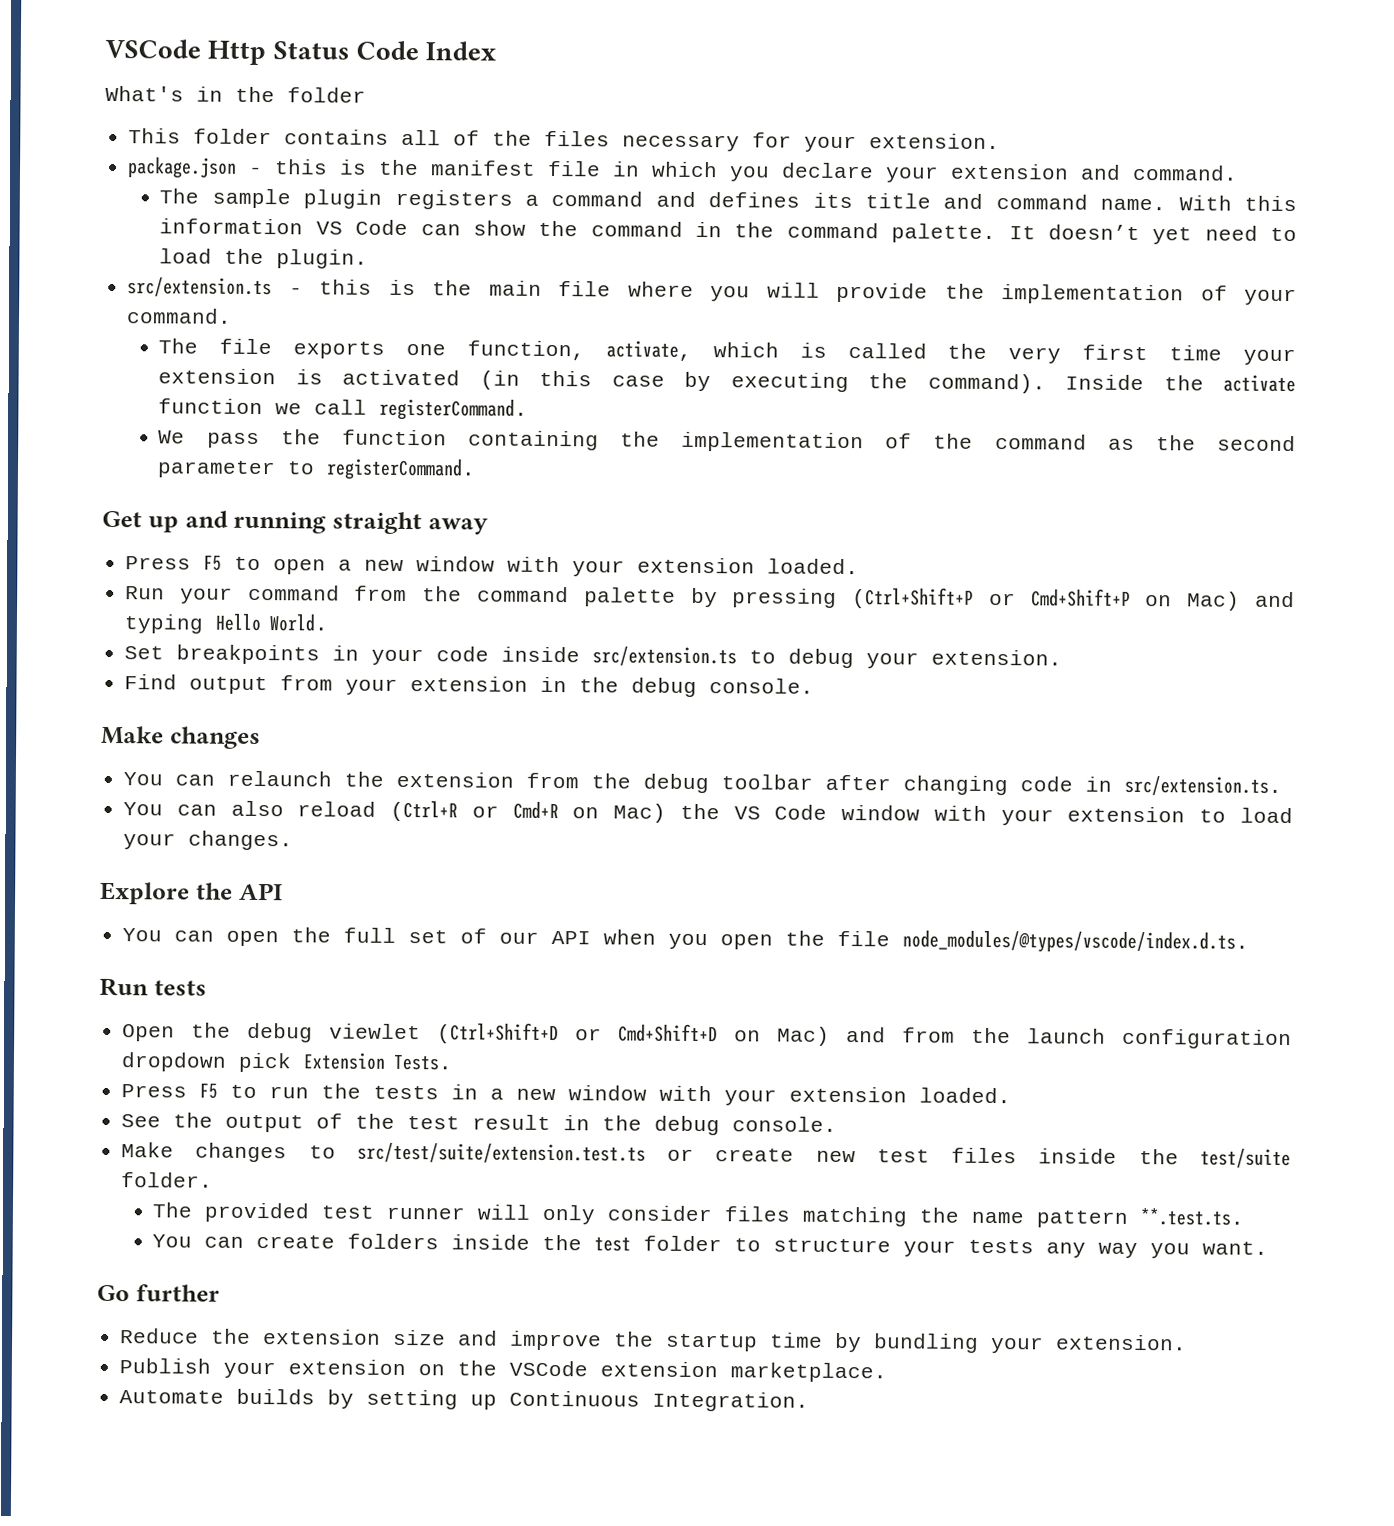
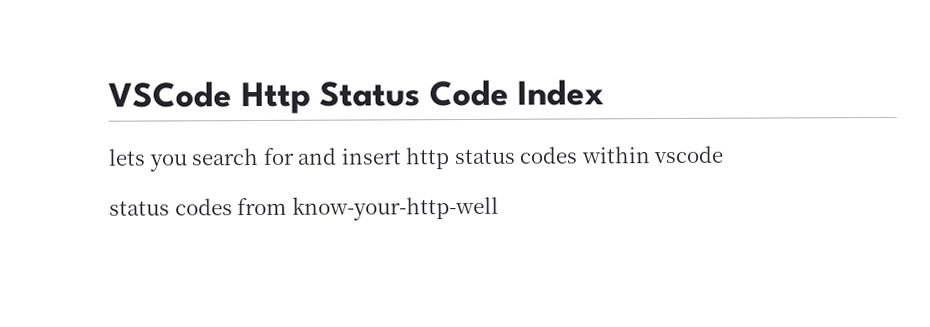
- What's in the folder
- This folder contains all of the files necessary for your extension.
- package.json - this is the manifest file in which you declare your extension and command.
- The sample plugin registers a command and defines its title and command name. With this information VS Code can show the command in the command palette. It doesn’t yet need to load the plugin.
- src/extension.ts - this is the main file where you will provide the implementation of your command.
- The file exports one function, activate, which is called the very first time your extension is activated (in this case by executing the command). Inside the activate function we call registerCommand.
- We pass the function containing the implementation of the command as the second parameter to registerCommand.
- Get up and running straight away
- Press F5 to open a new window with your extension loaded.
- Run your command from the command palette by pressing (Ctrl+Shift+P or Cmd+Shift+P on Mac) and typing Hello World.
- Set breakpoints in your code inside src/extension.ts to debug your extension.
- Find output from your extension in the debug console.
- Make changes
- You can relaunch the extension from the debug toolbar after changing code in src/extension.ts.
- You can also reload (Ctrl+R or Cmd+R on Mac) the VS Code window with your extension to load your changes.
- Explore the API
- You can open the full set of our API when you open the file node_modules/@types/vscode/index.d.ts.
- Run tests
- Open the debug viewlet (Ctrl+Shift+D or Cmd+Shift+D on Mac) and from the launch configuration dropdown pick Extension Tests.
- Press F5 to run the tests in a new window with your extension loaded.
- See the output of the test result in the debug console.
- Make changes to src/test/suite/extension.test.ts or create new test files inside the test/suite folder.
- The provided test runner will only consider files matching the name pattern **.test.ts.
- You can create folders inside the test folder to structure your tests any way you want.
- Go further
- Reduce the extension size and improve the startup time by bundling your extension.
- Publish your extension on the VSCode extension marketplace.
- Automate builds by setting up Continuous Integration.
+ lets you search for and insert http status codes within vscode
+ status codes from know-your-http-well

